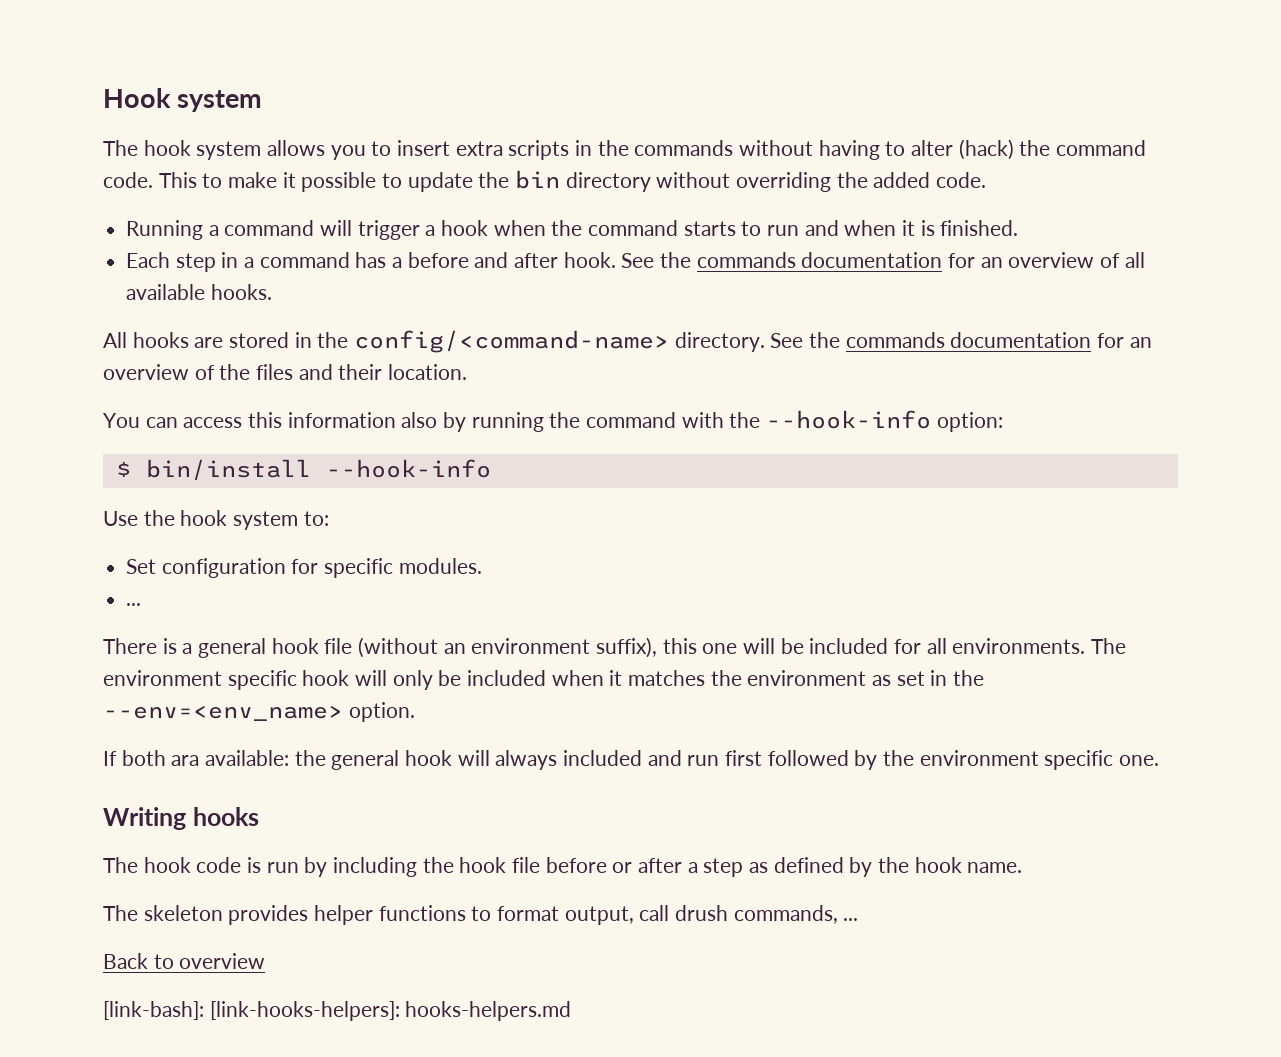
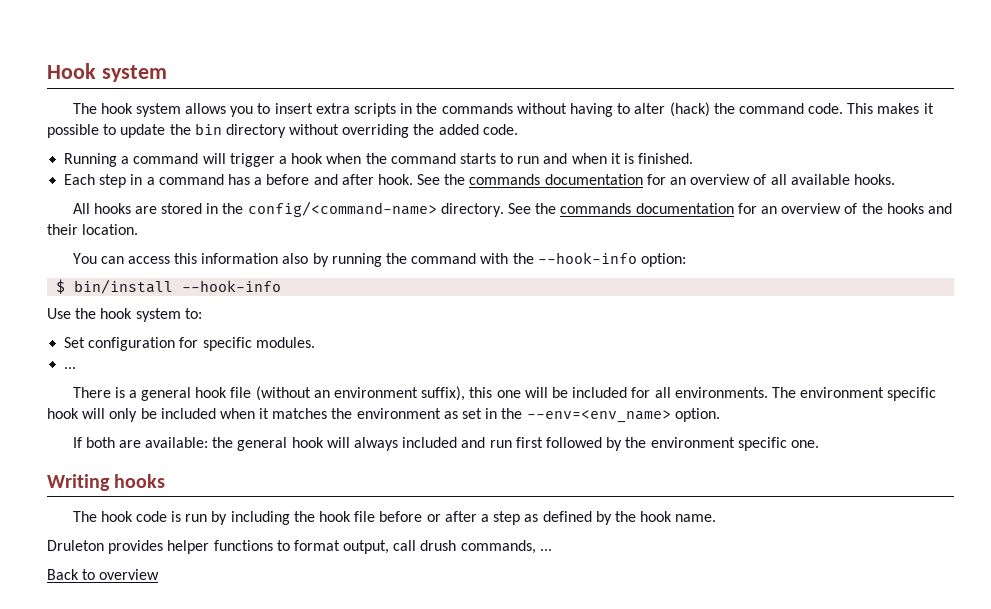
- This to make it possible to update the bin directory without overriding the added code.
+ This makes it possible to update the bin directory without overriding the added code.
- See the commands documentation for an overview of the files and their location.
+ See the commands documentation for an overview of the hooks and their location.
- If both ara available: the general hook will always included and run first followed by the environment specific one.
+ If both are available: the general hook will always included and run first followed by the environment specific one.
- The skeleton provides helper functions to format output, call drush commands, ...
+ Druleton provides helper functions to format output, call drush commands, ...
- [link-bash]: [link-hooks-helpers]: hooks-helpers.md

